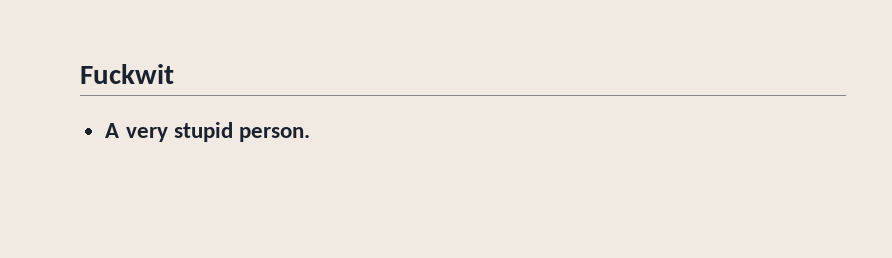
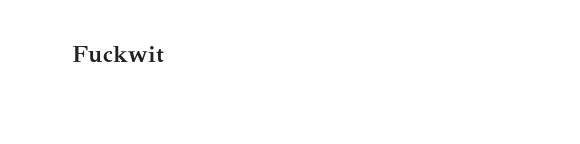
- A very stupid person.

